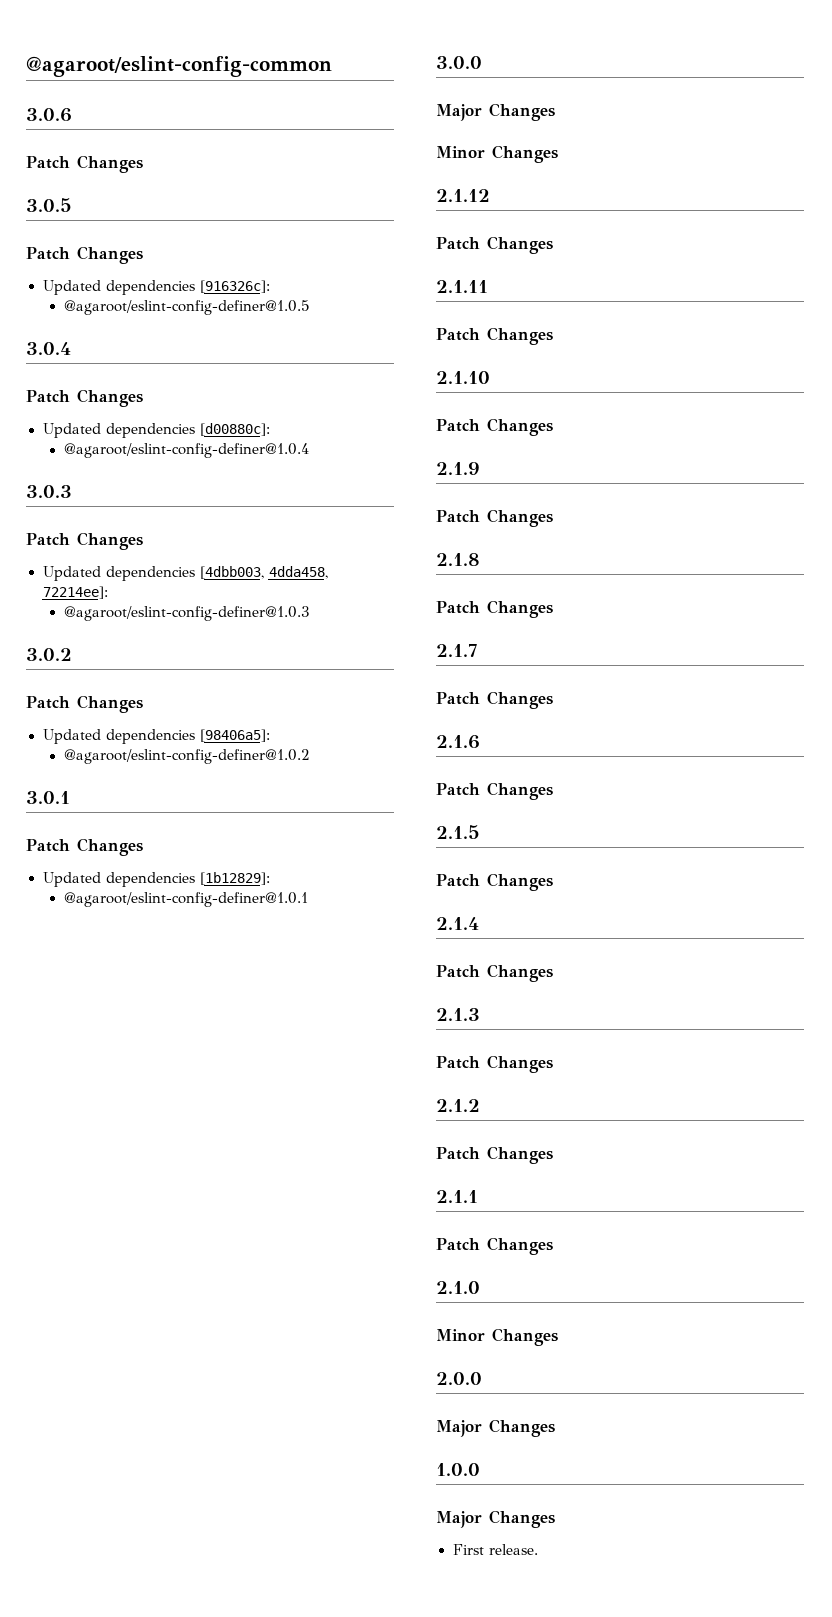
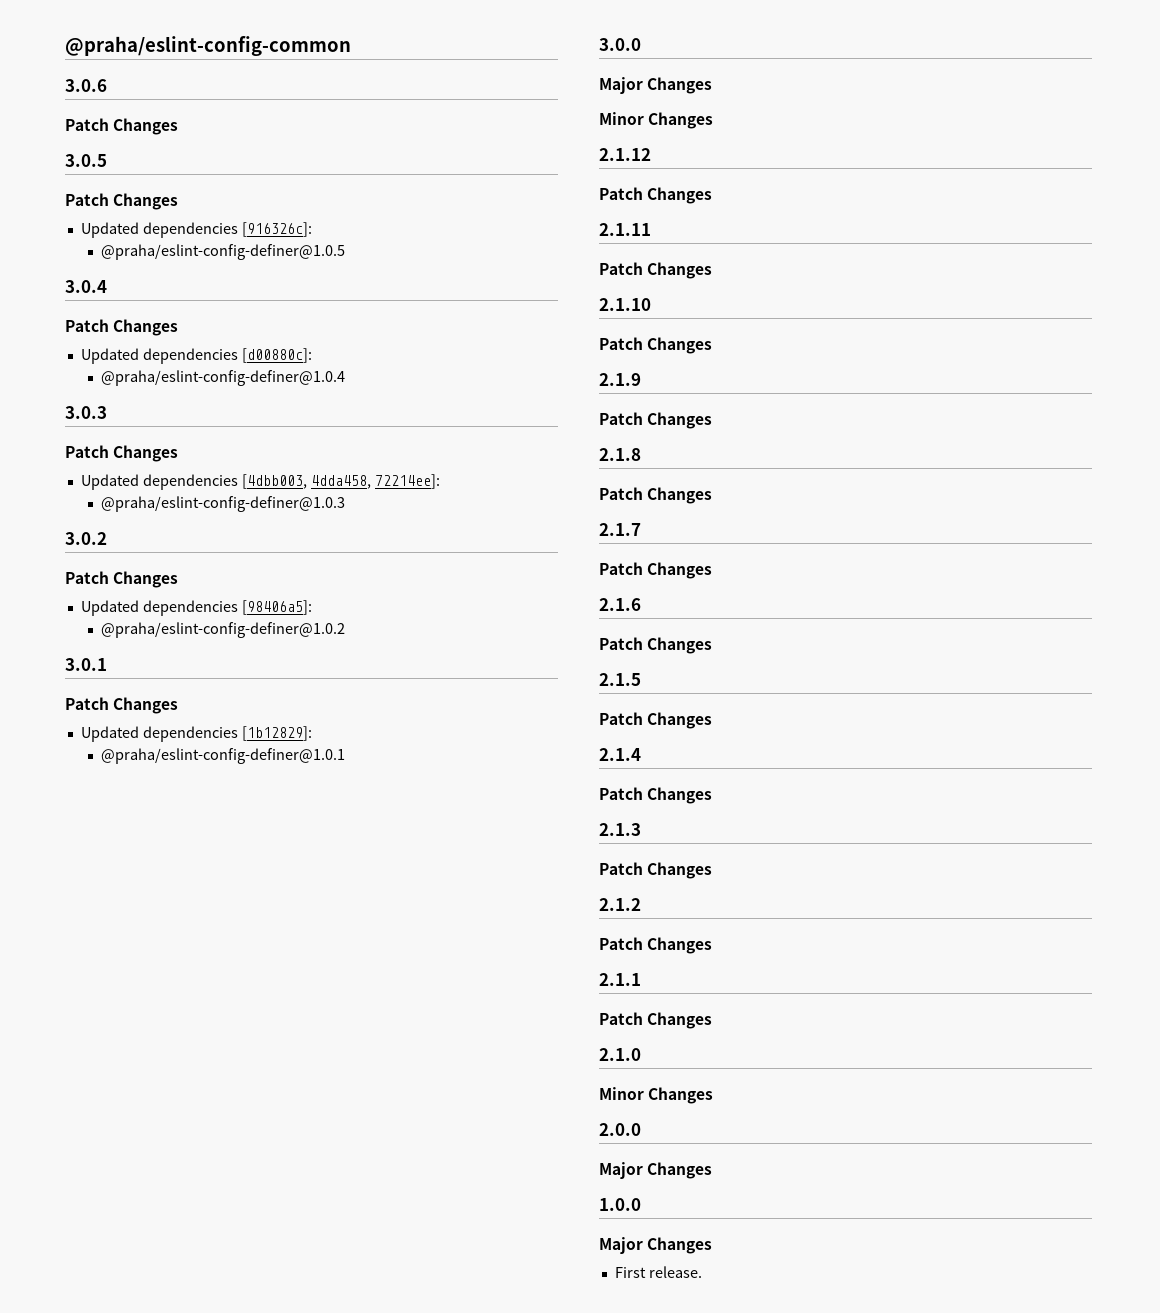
- @agaroot/eslint-config-common
+ @praha/eslint-config-common
- @agaroot/eslint-config-definer@1.0.5
+ @praha/eslint-config-definer@1.0.5
- @agaroot/eslint-config-definer@1.0.4
+ @praha/eslint-config-definer@1.0.4
- @agaroot/eslint-config-definer@1.0.3
+ @praha/eslint-config-definer@1.0.3
- @agaroot/eslint-config-definer@1.0.2
+ @praha/eslint-config-definer@1.0.2
- @agaroot/eslint-config-definer@1.0.1
+ @praha/eslint-config-definer@1.0.1

